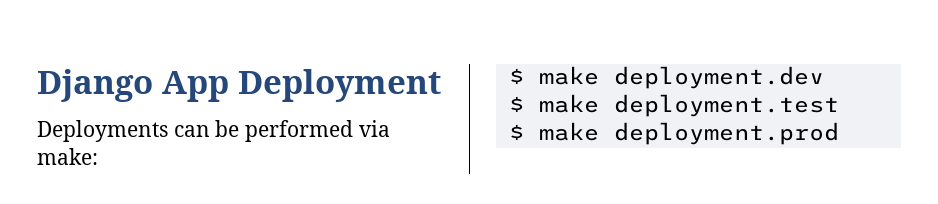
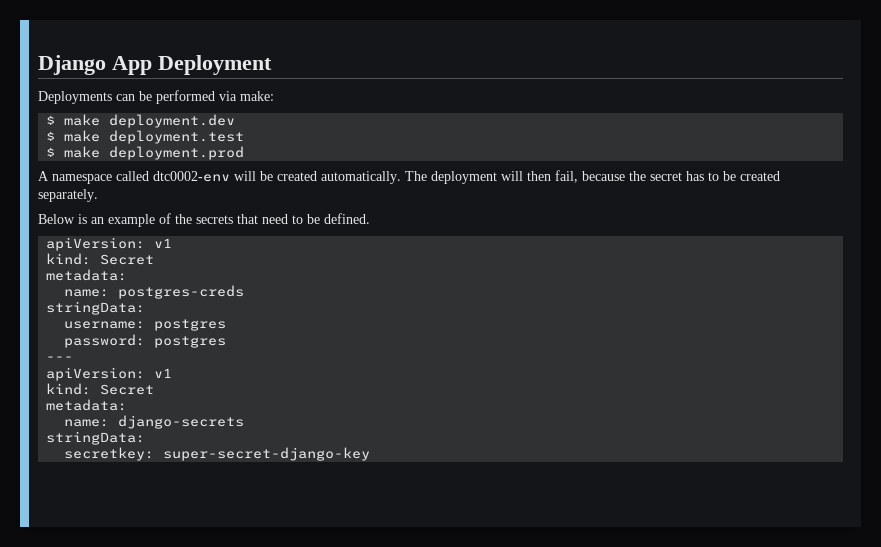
+ A namespace called dtc0002-env will be created automatically. The deployment will then fail, because the secret has to be created separately.
+ Below is an example of the secrets that need to be defined.
+ apiVersion: v1
+ kind: Secret
+ metadata:
+ name: postgres-creds
+ stringData:
+ username: postgres
+ password: postgres
+ ---
+ apiVersion: v1
+ kind: Secret
+ metadata:
+ name: django-secrets
+ stringData:
+ secretkey: super-secret-django-key

